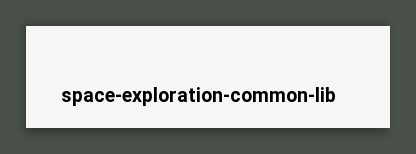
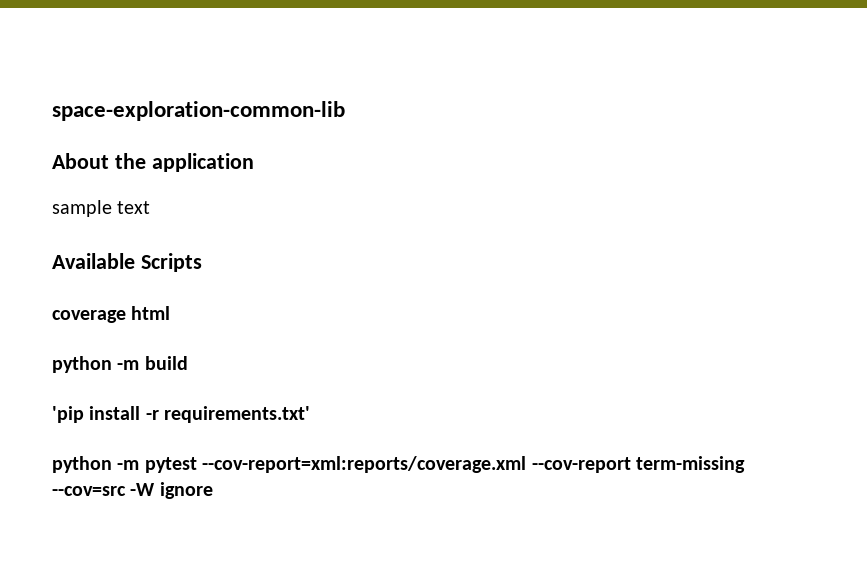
+ About the application
+ sample text
+ Available Scripts
+ coverage html
+ python -m build
+ 'pip install -r requirements.txt'
+ python -m pytest --cov-report=xml:reports/coverage.xml --cov-report term-missing --cov=src -W ignore

